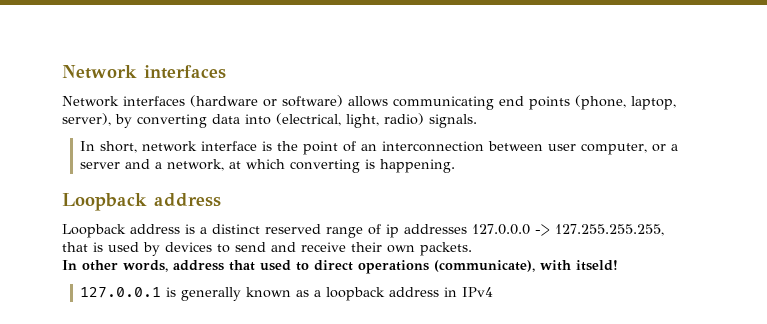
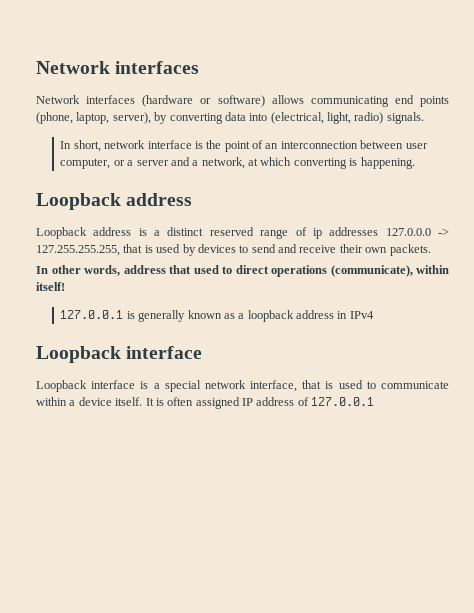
- In other words, address that used to direct operations (communicate), with itseld!
+ In other words, address that used to direct operations (communicate), within itself!
  127.0.0.1 is generally known as a loopback address in IPv4
+ Loopback interface
+ Loopback interface is a special network interface, that is used to communicate within a device itself. It is often assigned IP address of 127.0.0.1

